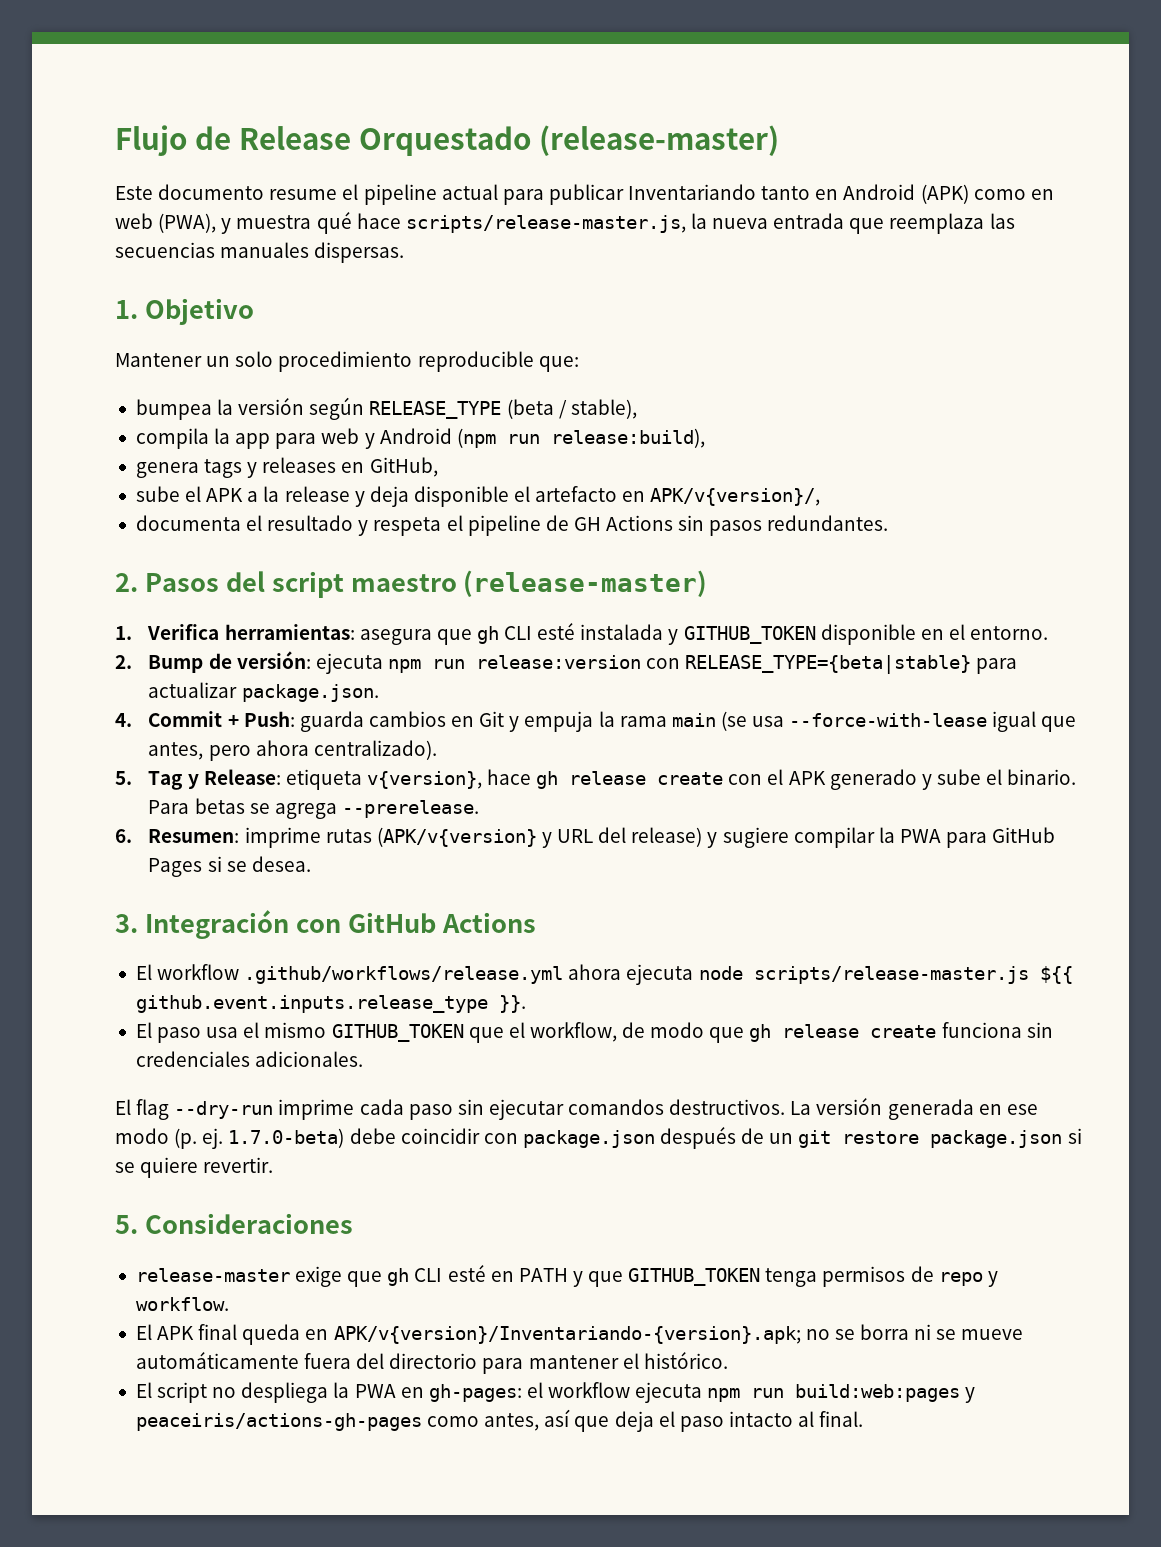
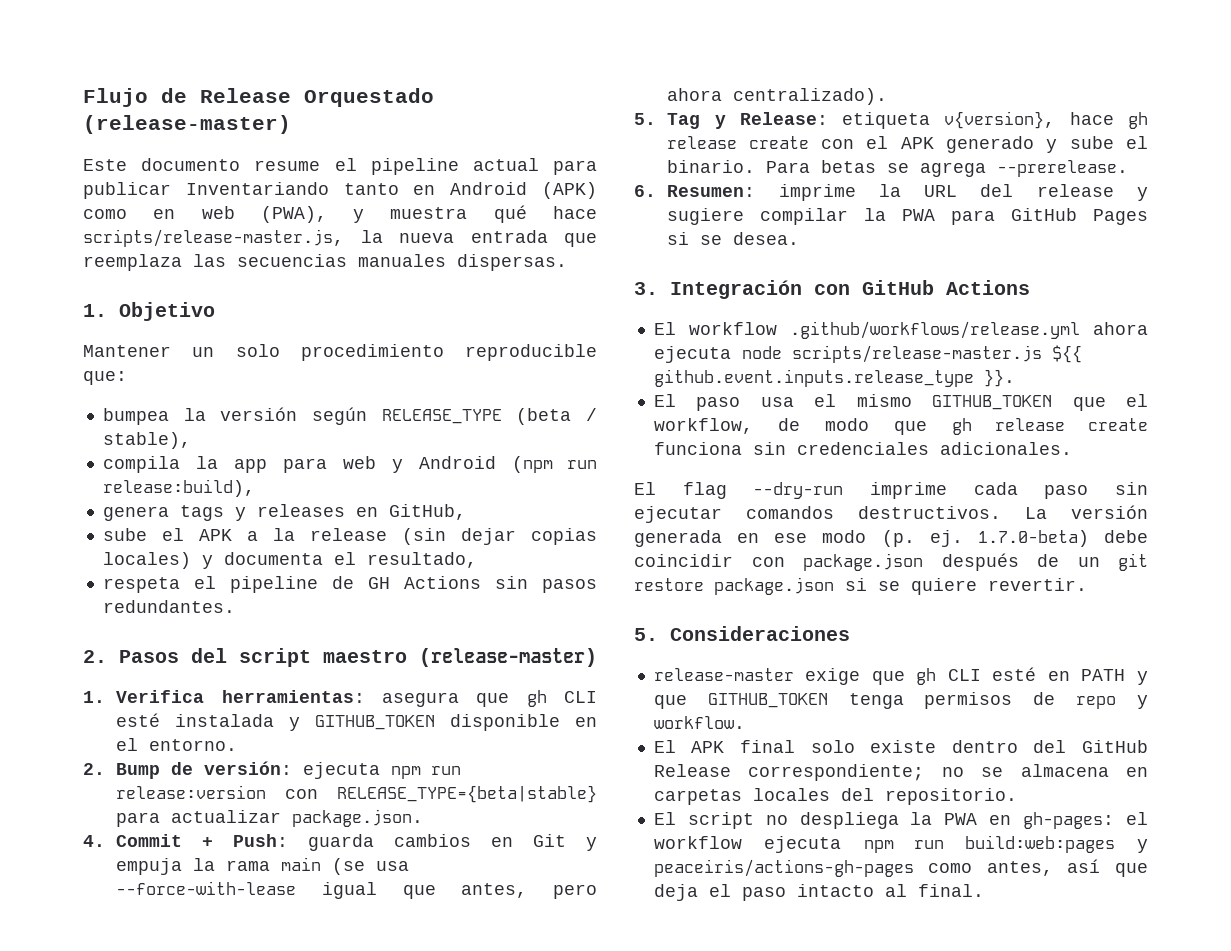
- sube el APK a la release y deja disponible el artefacto en APK/v{version}/,
- documenta el resultado y respeta el pipeline de GH Actions sin pasos redundantes.
+ sube el APK a la release (sin dejar copias locales) y documenta el resultado,
+ respeta el pipeline de GH Actions sin pasos redundantes.
- 6. Resumen: imprime rutas (APK/v{version} y URL del release) y sugiere compilar la PWA para GitHub Pages si se desea.
+ 6. Resumen: imprime la URL del release y sugiere compilar la PWA para GitHub Pages si se desea.
- El APK final queda en APK/v{version}/Inventariando-{version}.apk; no se borra ni se mueve automáticamente fuera del directorio para mantener el histórico.
+ El APK final solo existe dentro del GitHub Release correspondiente; no se almacena en carpetas locales del repositorio.

